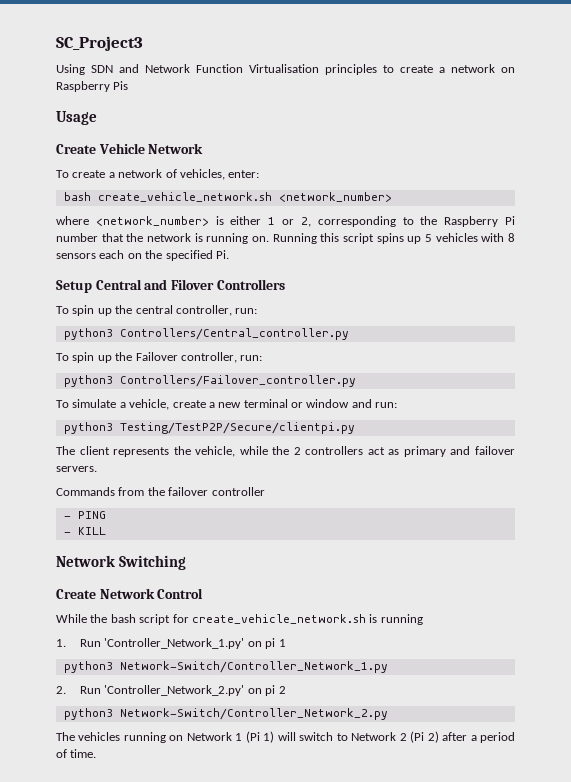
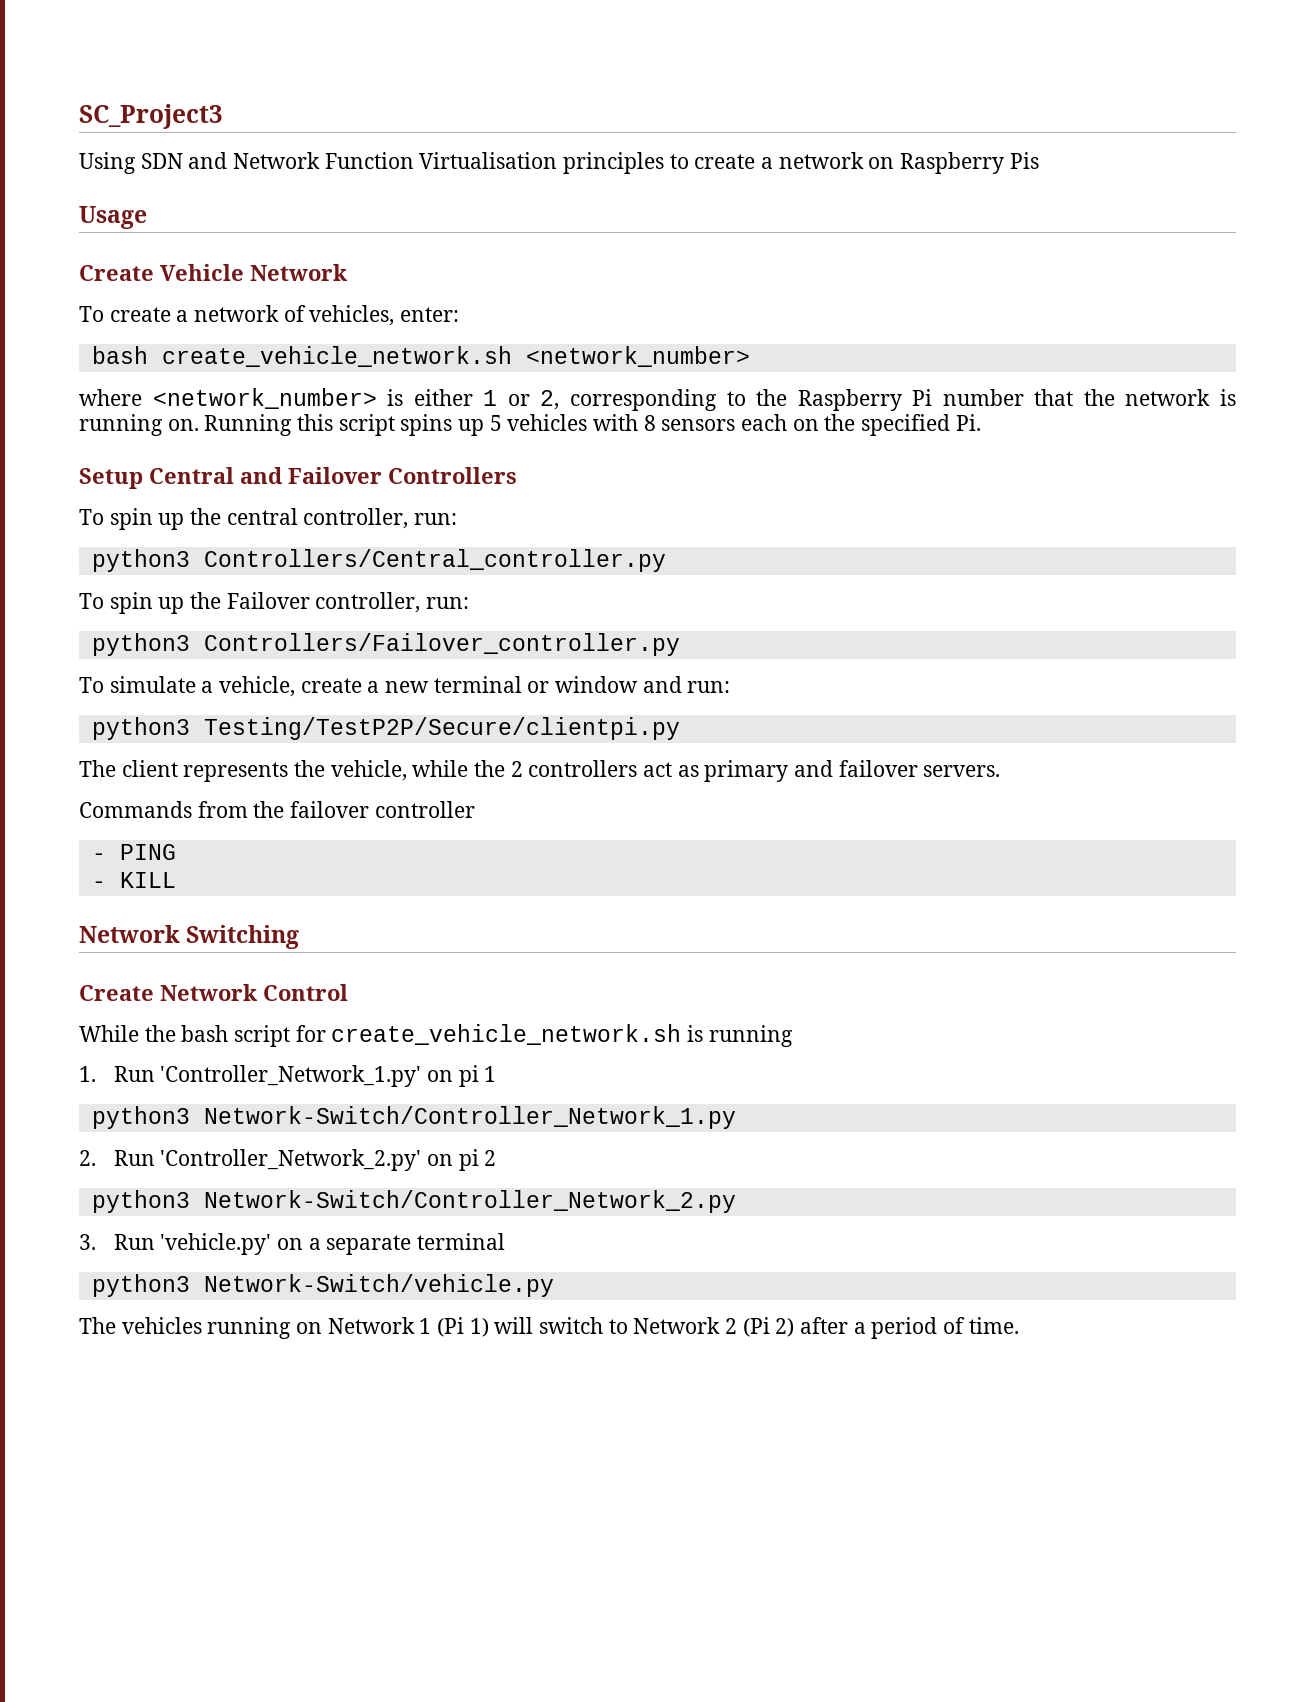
- Setup Central and Filover Controllers
+ Setup Central and Failover Controllers
+ 3. Run 'vehicle.py' on a separate terminal
+ python3 Network-Switch/vehicle.py

